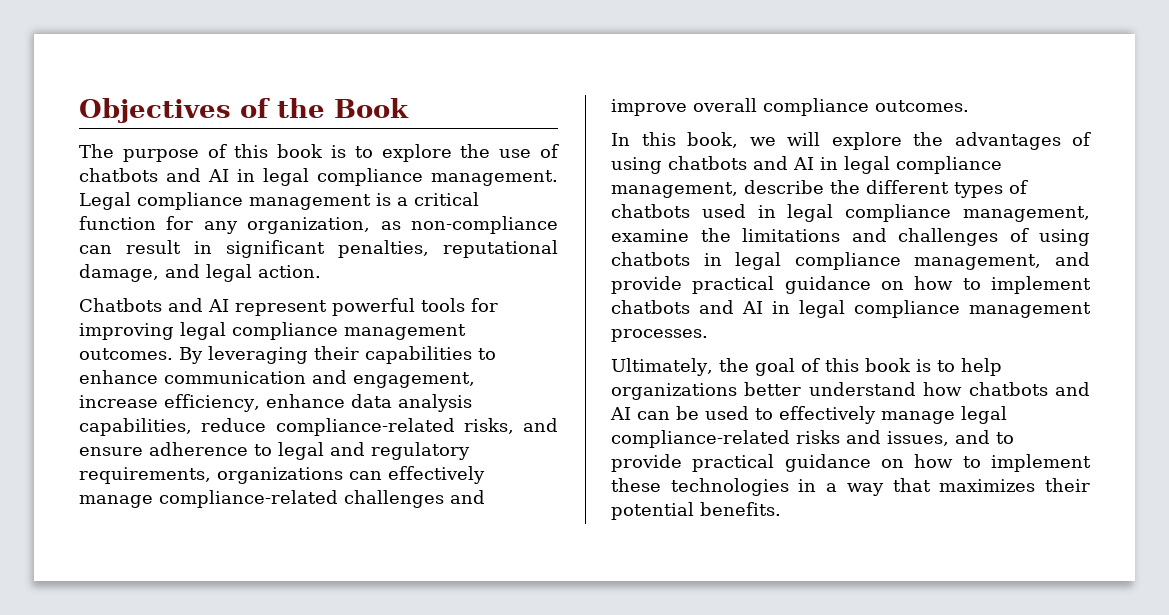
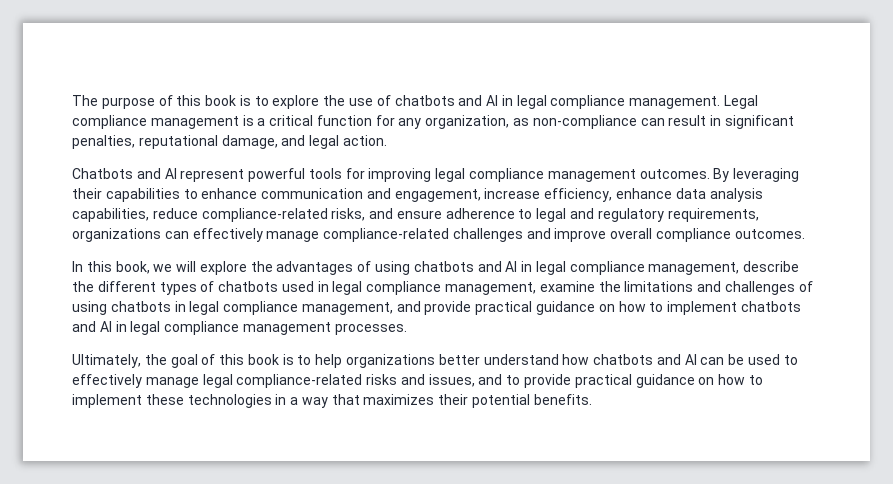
- Objectives of the Book

